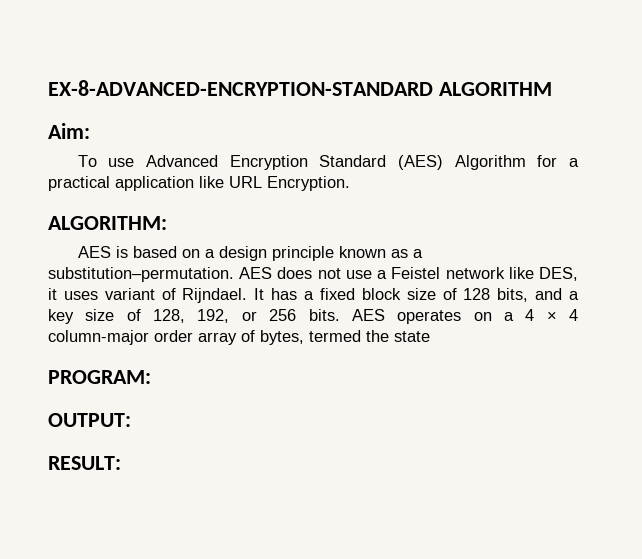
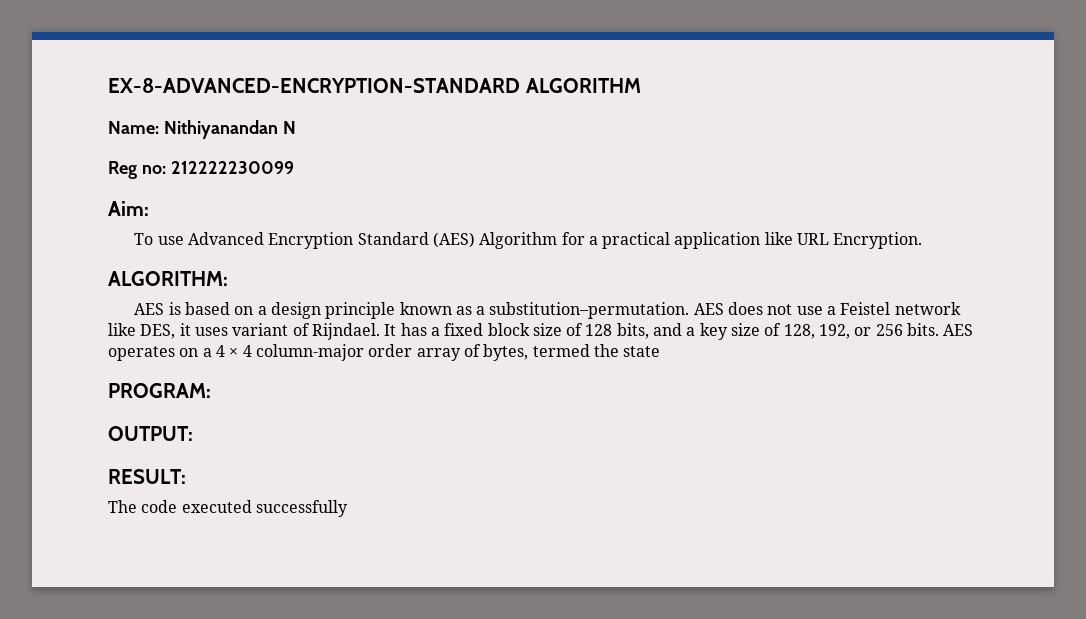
+ Name: Nithiyanandan N
+ Reg no: 212222230099
+ The code executed successfully

